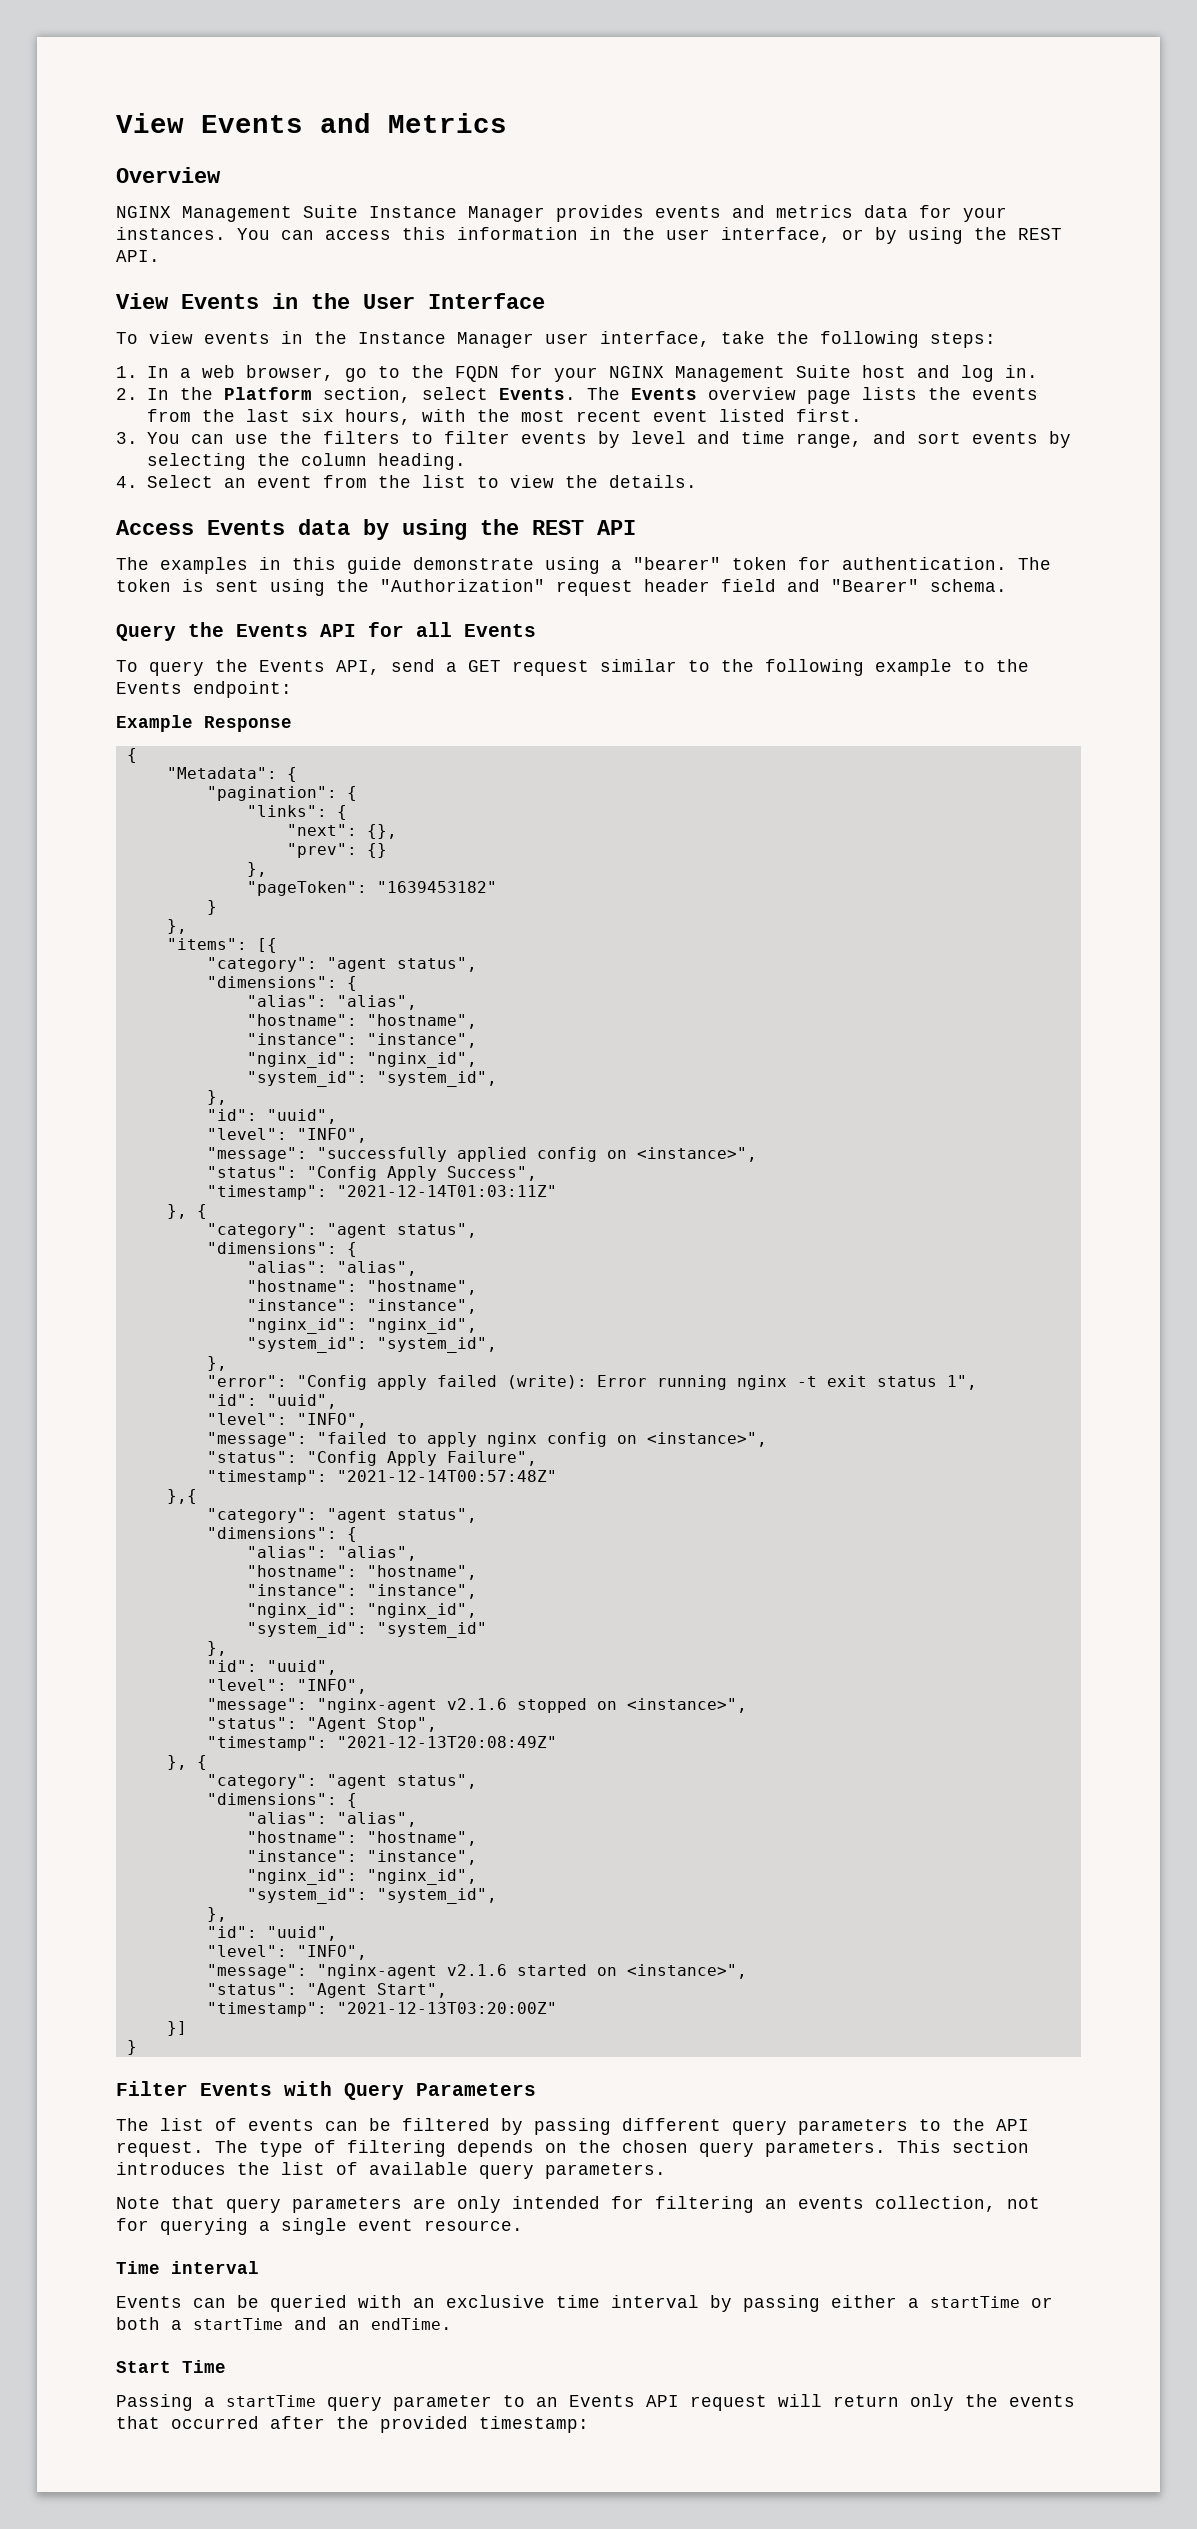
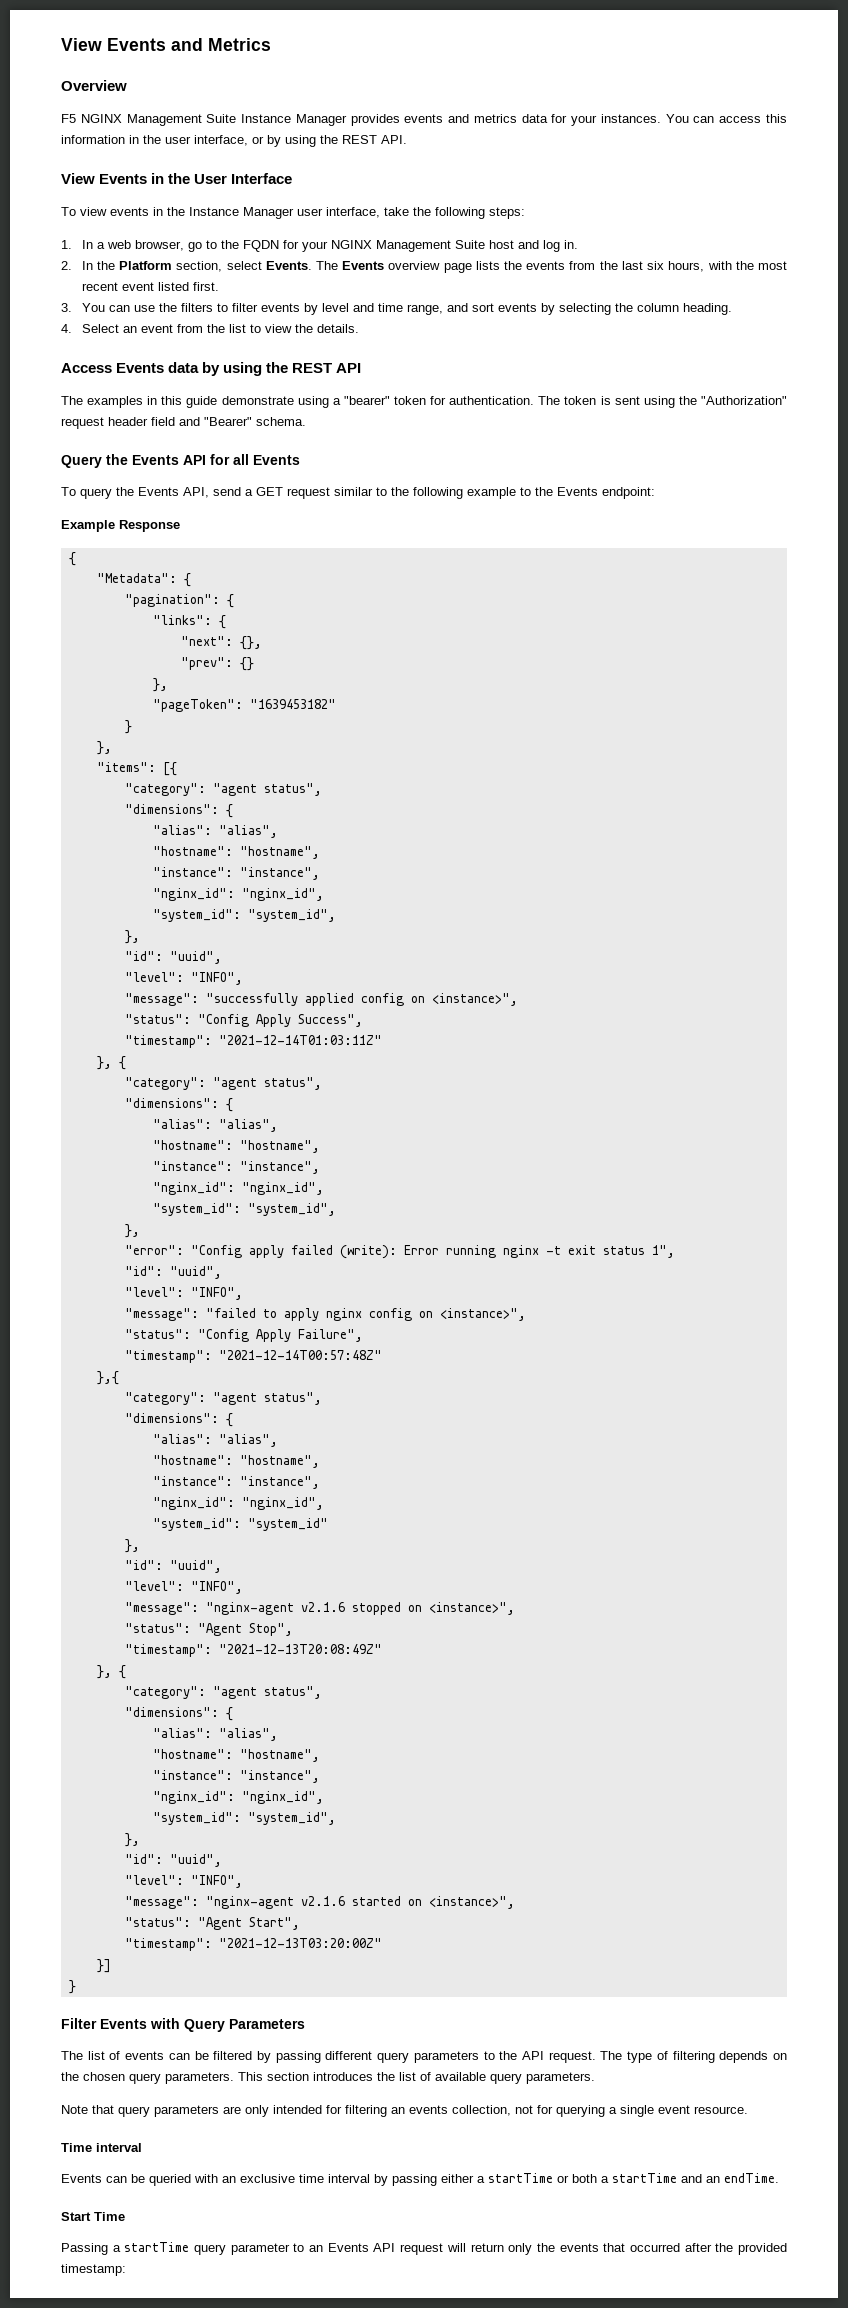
- NGINX Management Suite Instance Manager provides events and metrics data for your instances.
+ F5 NGINX Management Suite Instance Manager provides events and metrics data for your instances.

